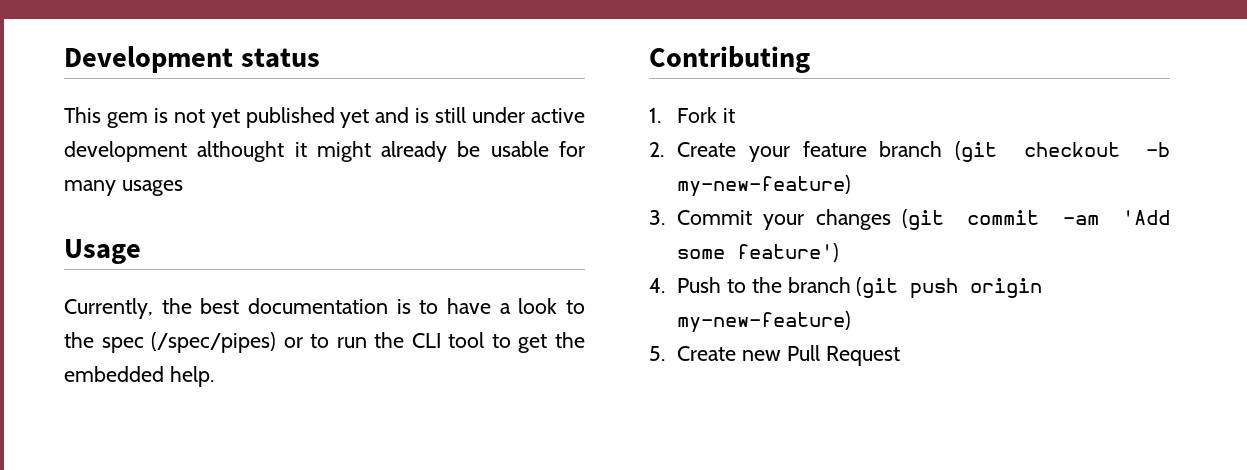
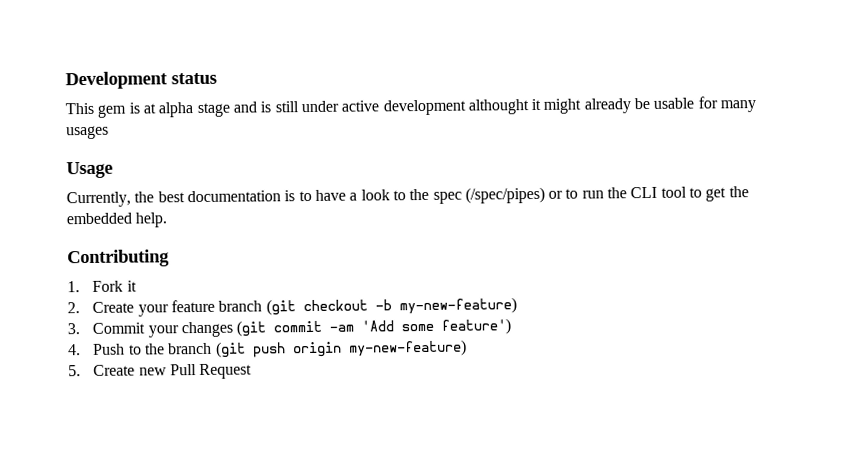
- This gem is not yet published yet and is still under active development althought it might already be usable for many usages
+ This gem is at alpha stage and is still under active development althought it might already be usable for many usages

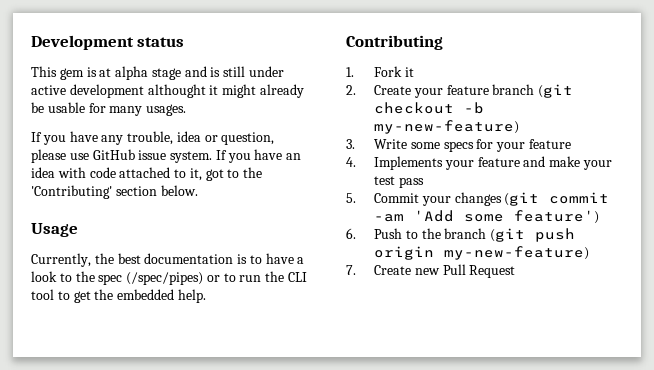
- This gem is at alpha stage and is still under active development althought it might already be usable for many usages
+ This gem is at alpha stage and is still under active development althought it might already be usable for many usages.
+ If you have any trouble, idea or question, please use GitHub issue system. If you have an idea with code attached to it, got to the 'Contributing' section below.
- 3. Commit your changes (git commit -am 'Add some feature')
+ 3. Write some specs for your feature
+ 4. Implements your feature and make your test pass
+ 5. Commit your changes (git commit -am 'Add some feature')
- 4. Push to the branch (git push origin my-new-feature)
+ 6. Push to the branch (git push origin my-new-feature)
- 5. Create new Pull Request
+ 7. Create new Pull Request

